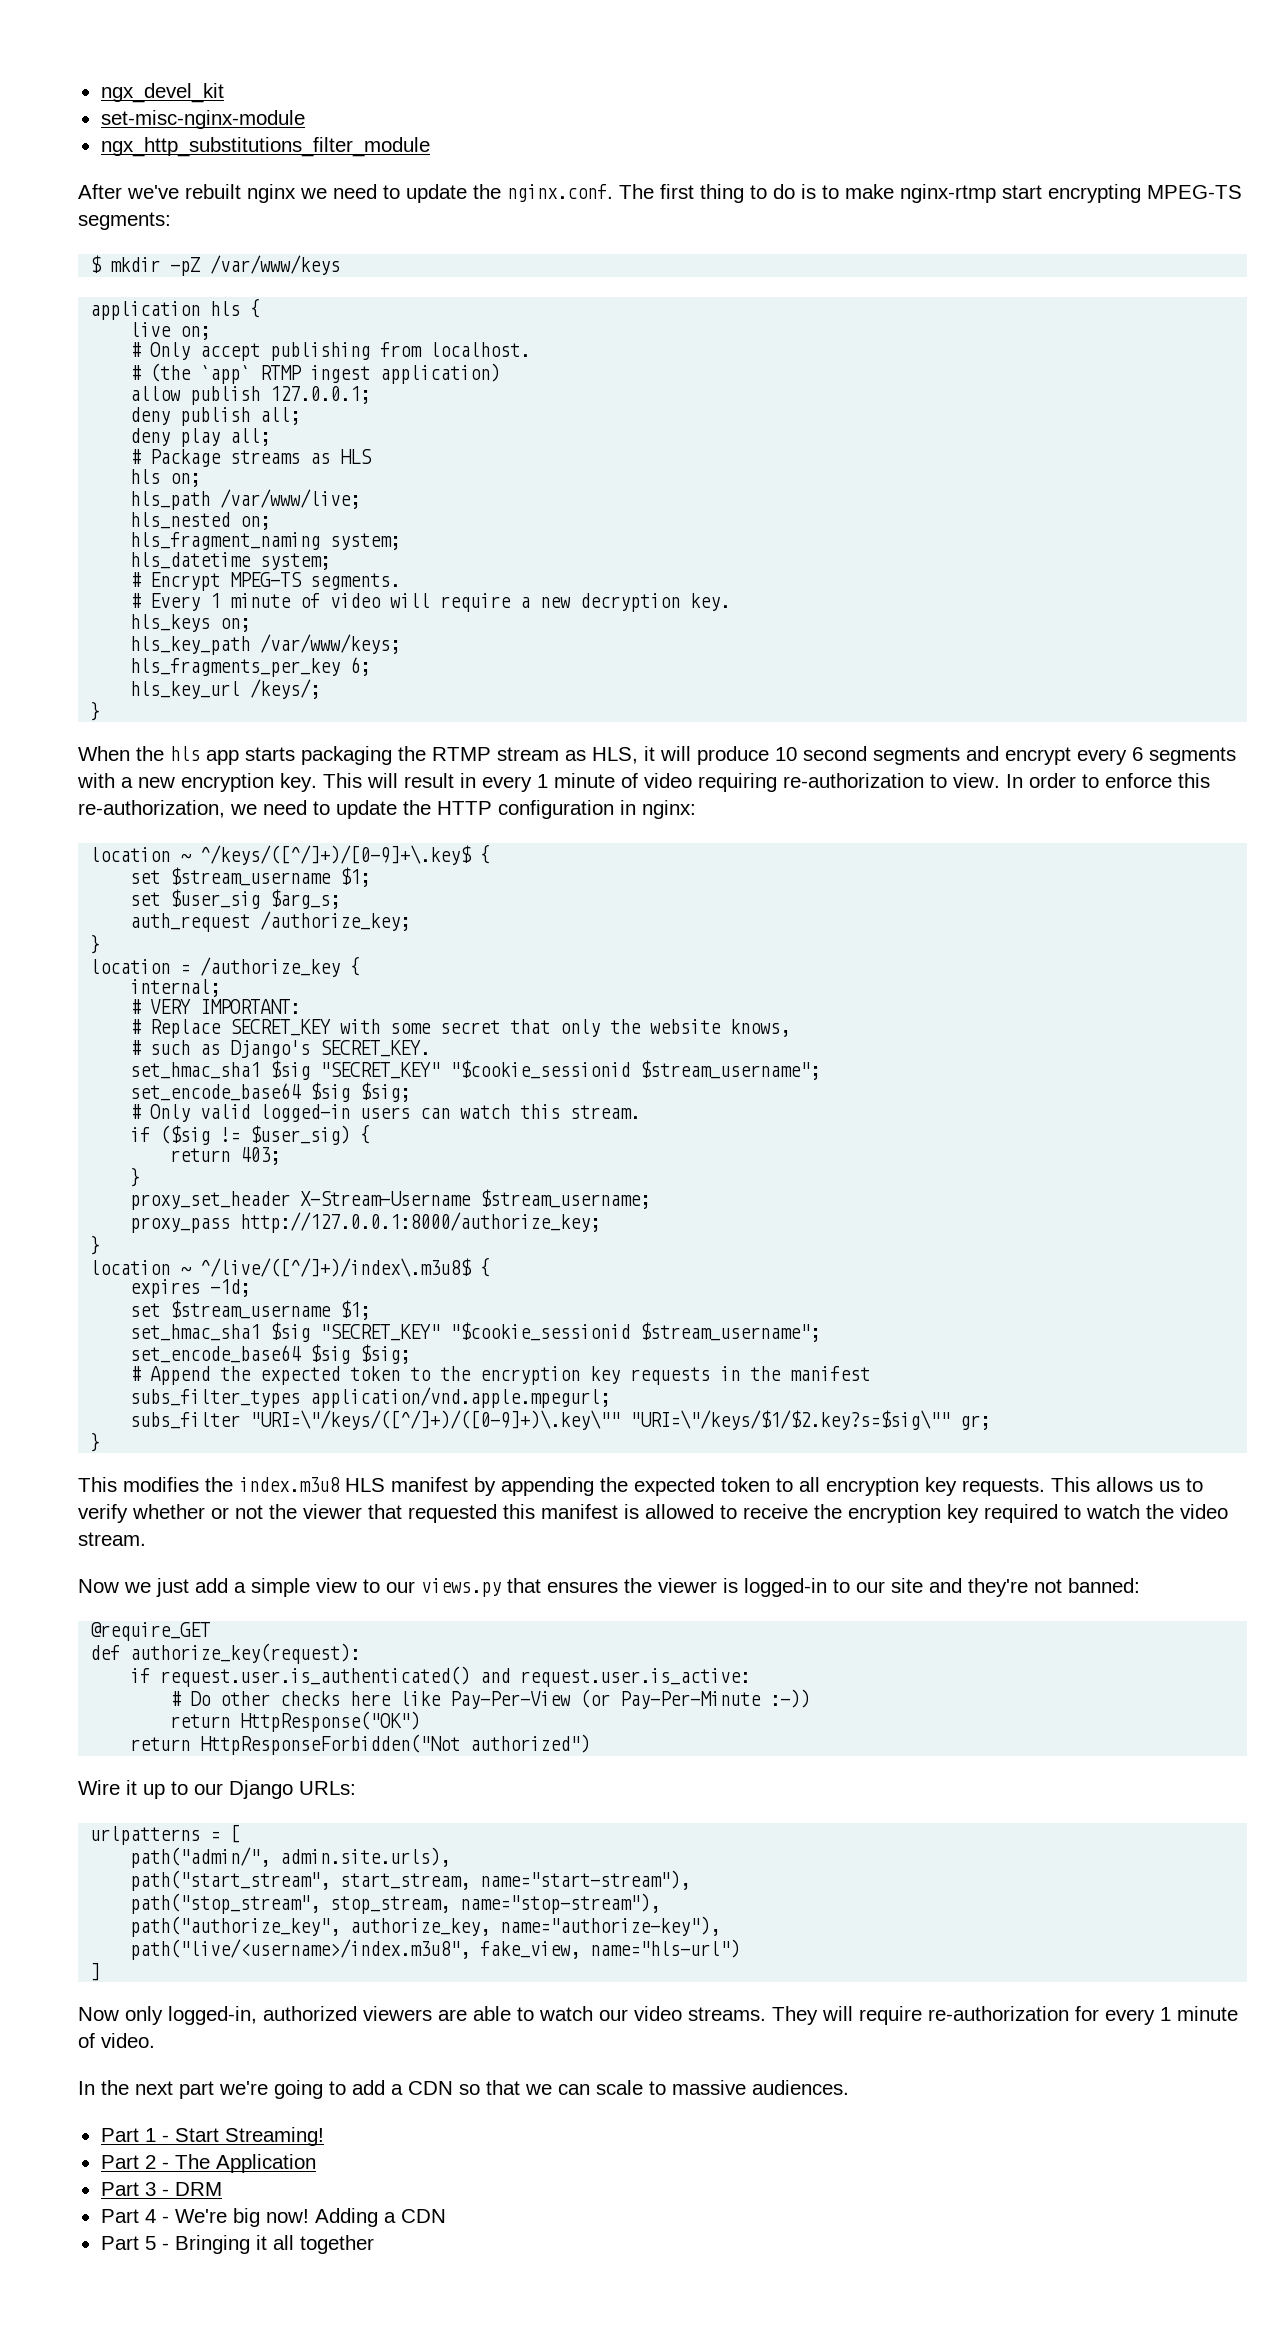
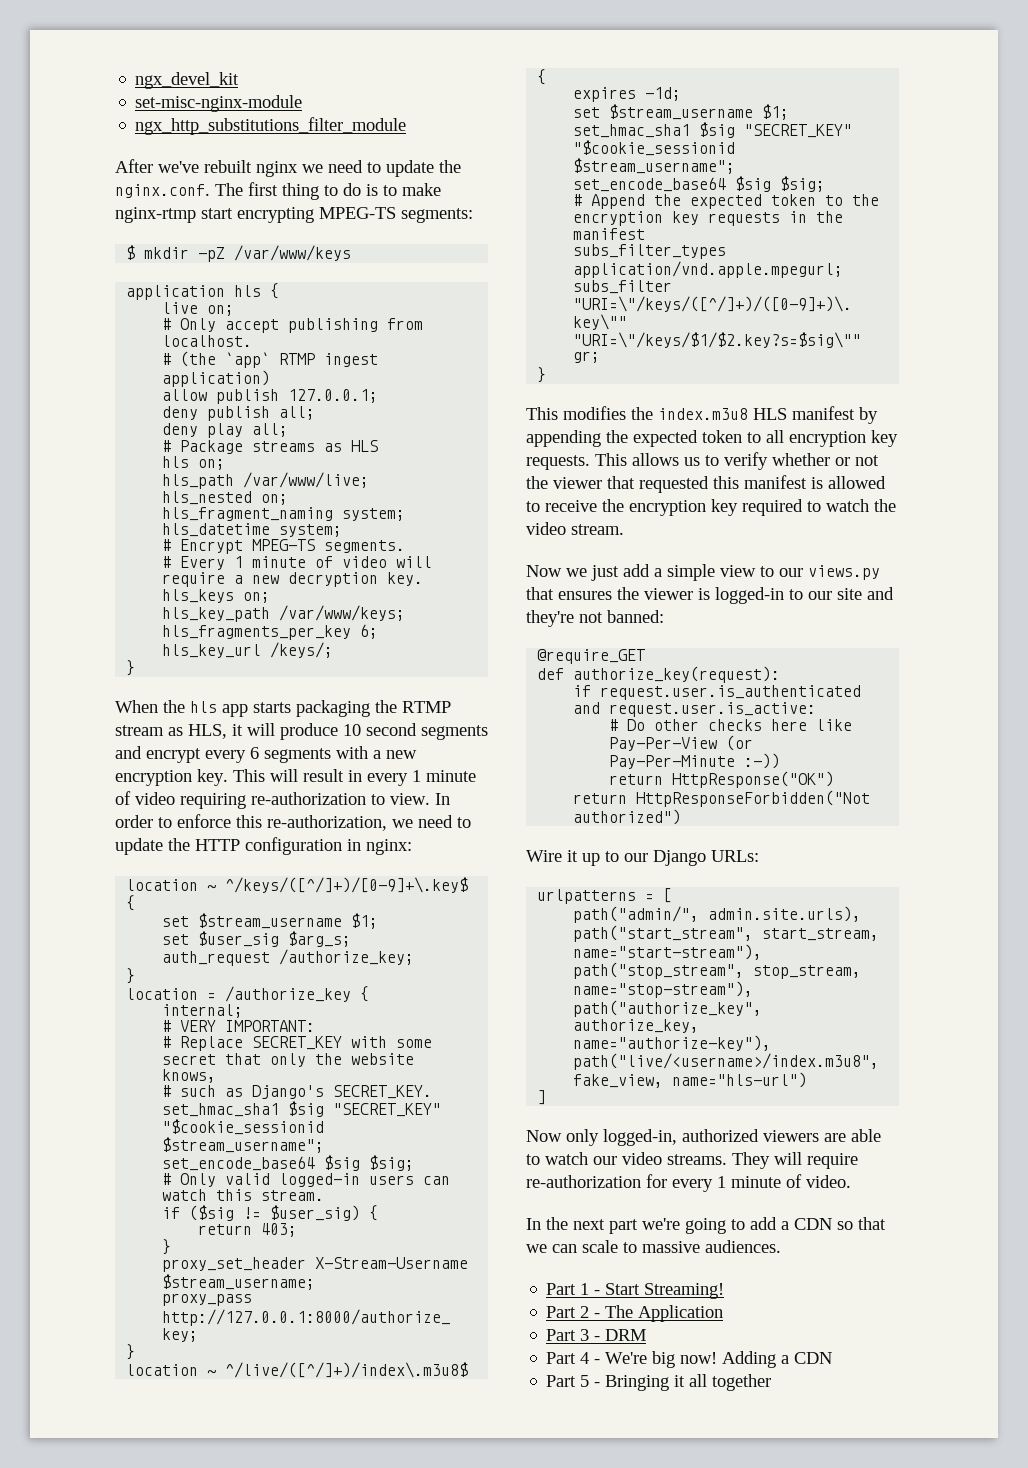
- if request.user.is_authenticated() and request.user.is_active:
+ if request.user.is_authenticated and request.user.is_active:

